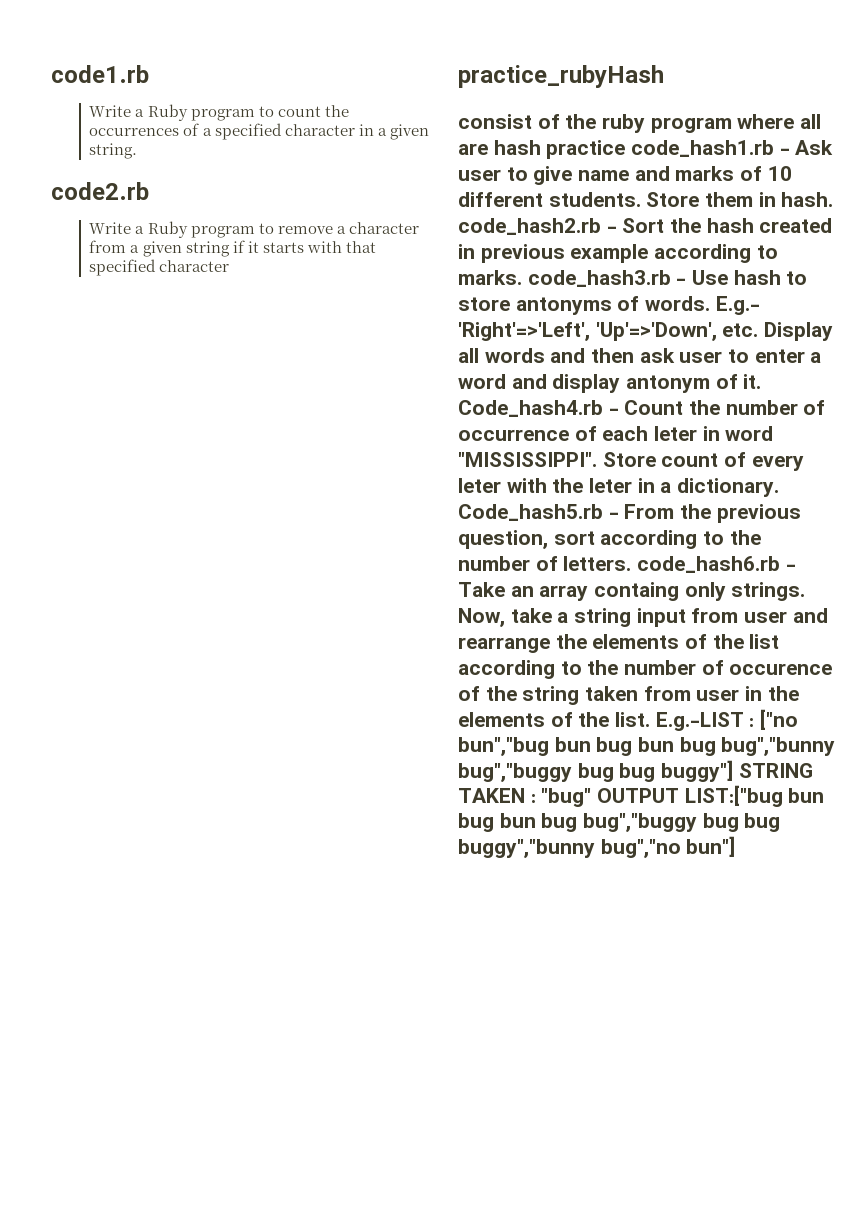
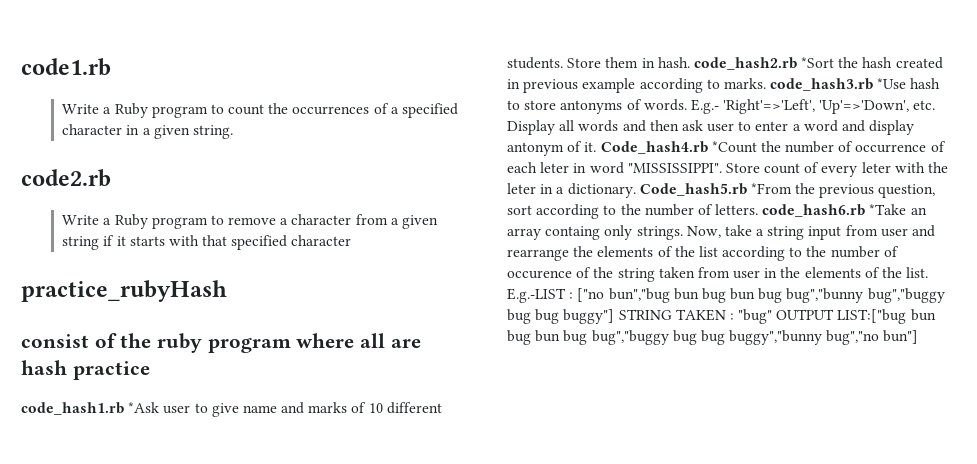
- consist of the ruby program where all are hash practice code_hash1.rb - Ask user to give name and marks of 10 different students.
+ consist of the ruby program where all are hash practice
+ code_hash1.rb *Ask user to give name and marks of 10 different students.
- Store them in hash. code_hash2.rb - Sort the hash created in previous example according to marks. code_hash3.rb - Use hash to store antonyms of words.
+ Store them in hash. code_hash2.rb *Sort the hash created in previous example according to marks. code_hash3.rb *Use hash to store antonyms of words.
- Code_hash4.rb - Count the number of occurrence of each leter in word "MISSISSIPPI".
+ Code_hash4.rb *Count the number of occurrence of each leter in word "MISSISSIPPI".
- Code_hash5.rb - From the previous question, sort according to the number of letters. code_hash6.rb - Take an array containg only strings.
+ Code_hash5.rb *From the previous question, sort according to the number of letters. code_hash6.rb *Take an array containg only strings.

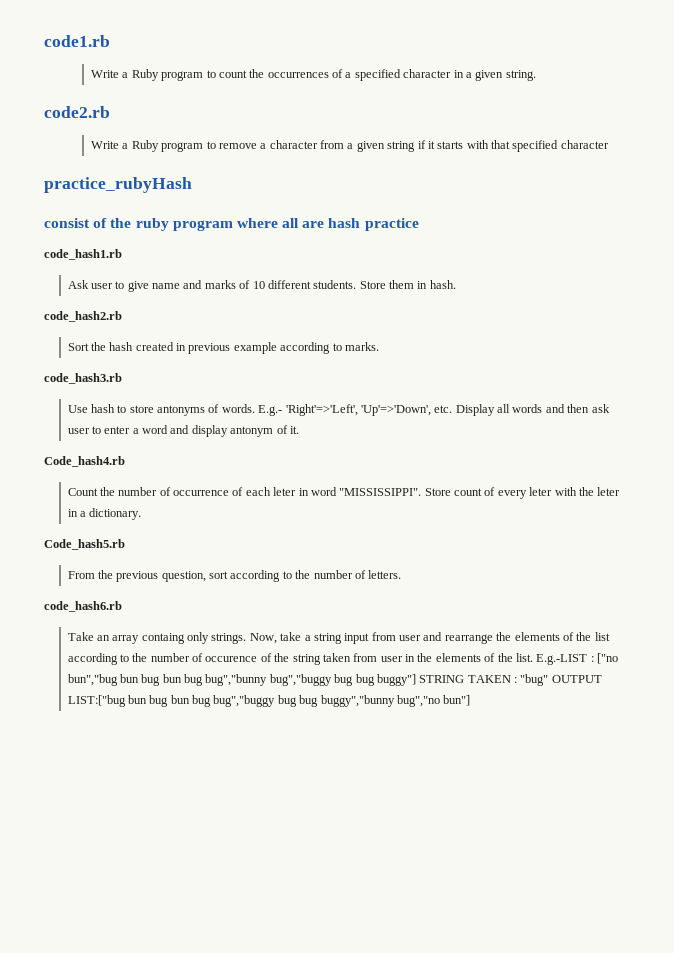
- code_hash1.rb *Ask user to give name and marks of 10 different students.
+ code_hash1.rb
+ Ask user to give name and marks of 10 different students.
- Store them in hash. code_hash2.rb *Sort the hash created in previous example according to marks. code_hash3.rb *Use hash to store antonyms of words.
+ Store them in hash.
+ code_hash2.rb
+ Sort the hash created in previous example according to marks.
+ code_hash3.rb
+ Use hash to store antonyms of words.
- E.g.- 'Right'=>'Left', 'Up'=>'Down', etc. Display all words and then ask user to enter a word and display antonym of it. Code_hash4.rb *Count the number of occurrence of each leter in word "MISSISSIPPI".
+ E.g.- 'Right'=>'Left', 'Up'=>'Down', etc. Display all words and then ask user to enter a word and display antonym of it.
+ Code_hash4.rb
+ Count the number of occurrence of each leter in word "MISSISSIPPI".
- Store count of every leter with the leter in a dictionary. Code_hash5.rb *From the previous question, sort according to the number of letters. code_hash6.rb *Take an array containg only strings.
+ Store count of every leter with the leter in a dictionary.
+ Code_hash5.rb
+ From the previous question, sort according to the number of letters.
+ code_hash6.rb
+ Take an array containg only strings.

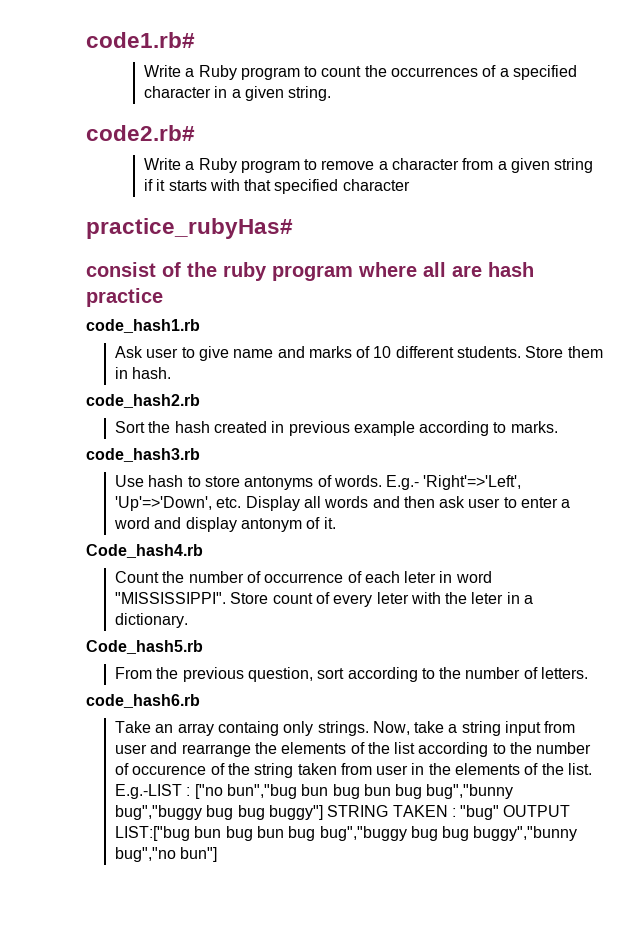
- code1.rb
+ code1.rb#
- code2.rb
+ code2.rb#
- practice_rubyHash
+ practice_rubyHas#

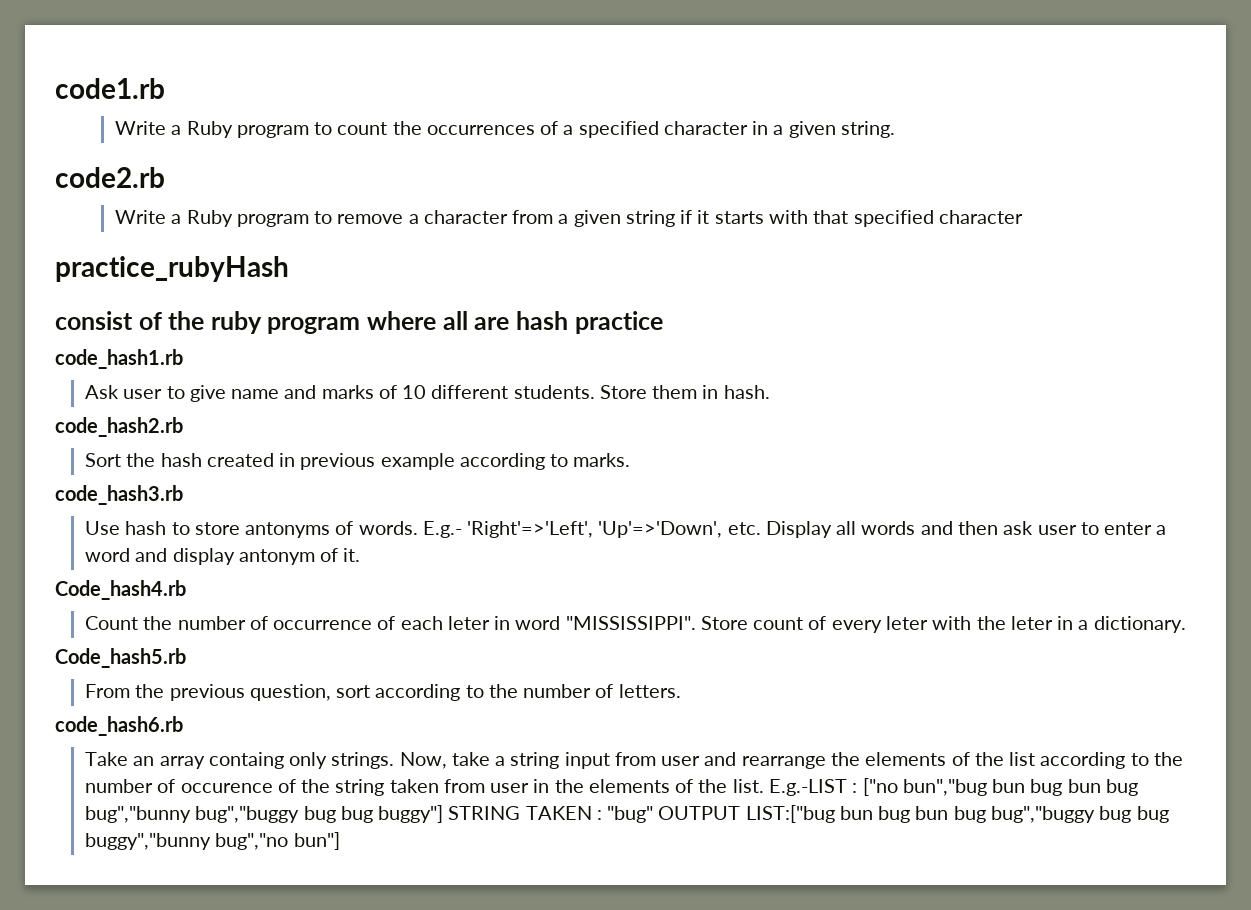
- code1.rb#
+ code1.rb
- code2.rb#
+ code2.rb
- practice_rubyHas#
+ practice_rubyHash

